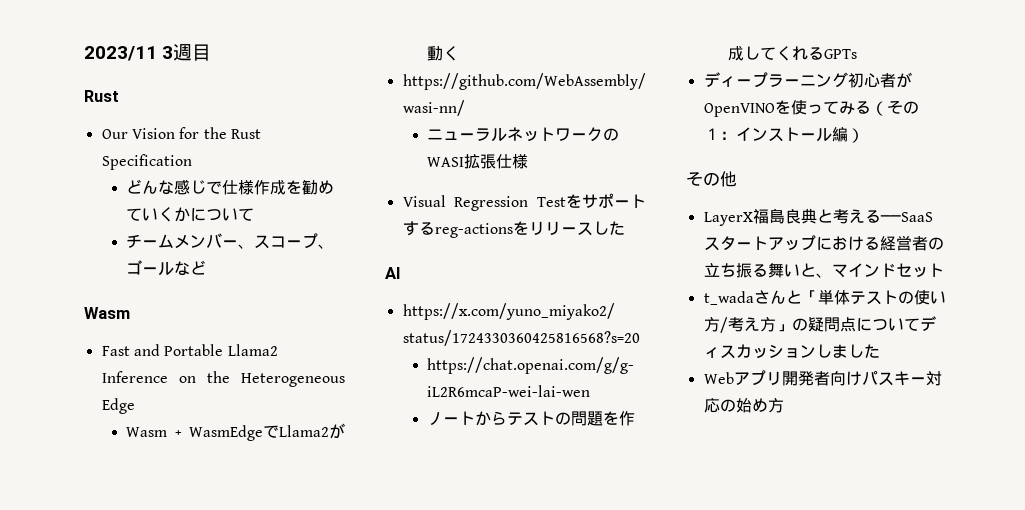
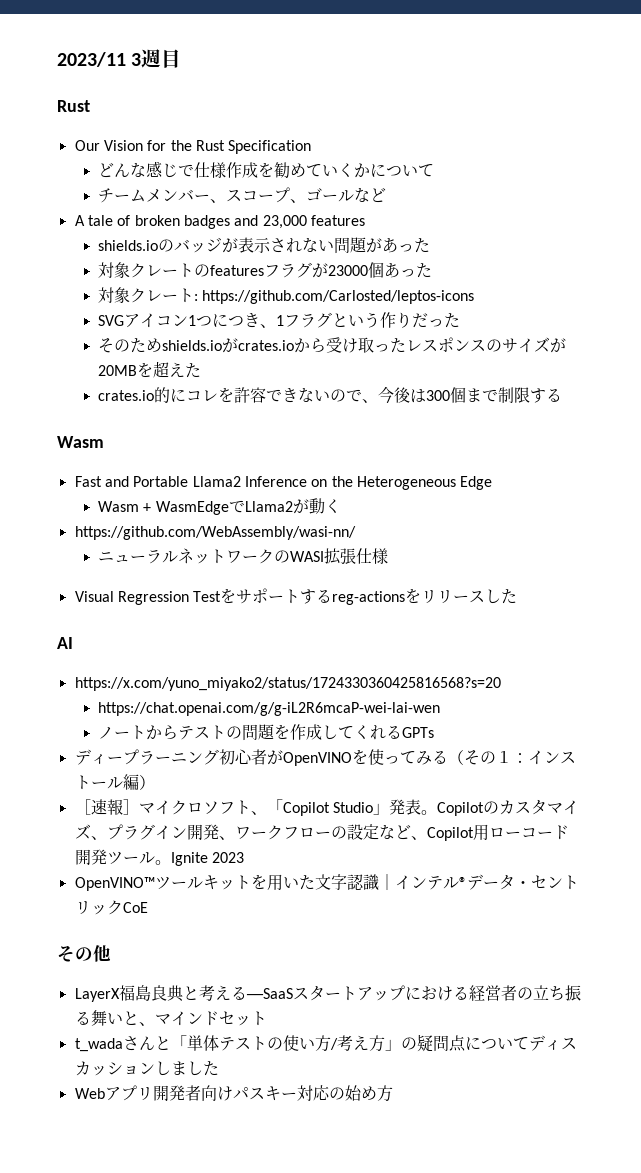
+ A tale of broken badges and 23,000 features
+ shields.ioのバッジが表示されない問題があった
+ 対象クレートのfeaturesフラグが23000個あった
+ 対象クレート: https://github.com/Carlosted/leptos-icons
+ SVGアイコン1つにつき、1フラグという作りだった
+ そのためshields.ioがcrates.ioから受け取ったレスポンスのサイズが20MBを超えた
+ crates.io的にコレを許容できないので、今後は300個まで制限する
+ ［速報］マイクロソフト、「Copilot Studio」発表。Copilotのカスタマイズ、プラグイン開発、ワークフローの設定など、Copilot用ローコード開発ツール。Ignite 2023
+ OpenVINO™ツールキットを用いた文字認識｜インテル®データ・セントリックCoE

